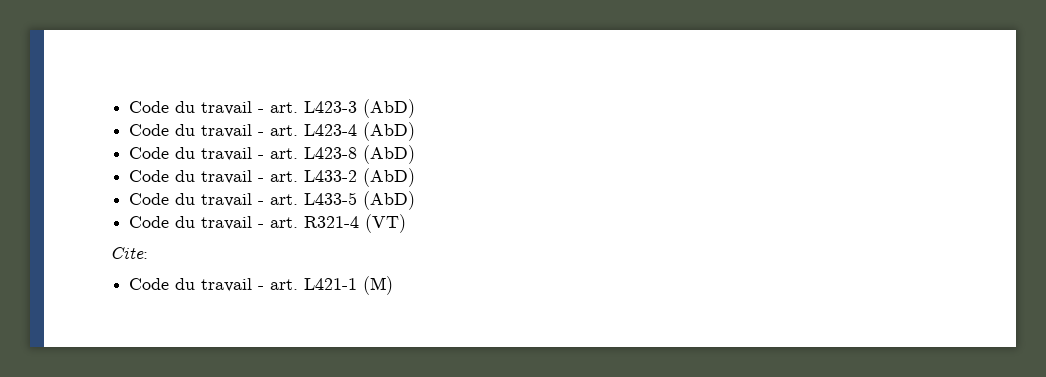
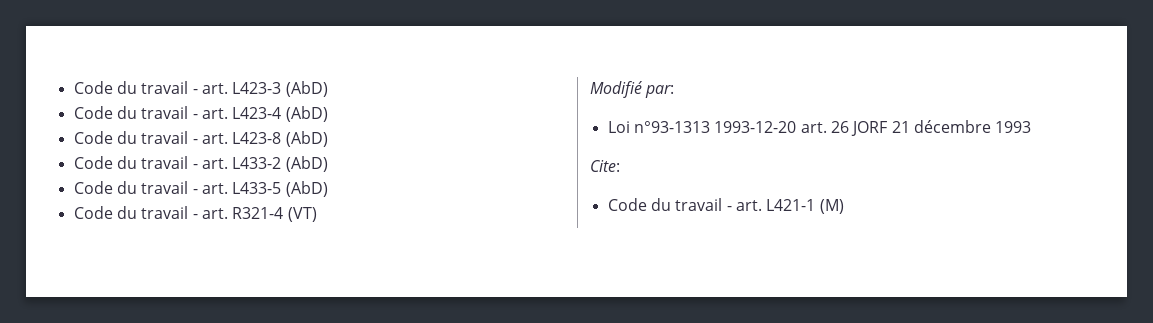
+ Modifié par:
+ Loi n°93-1313 1993-12-20 art. 26 JORF 21 décembre 1993

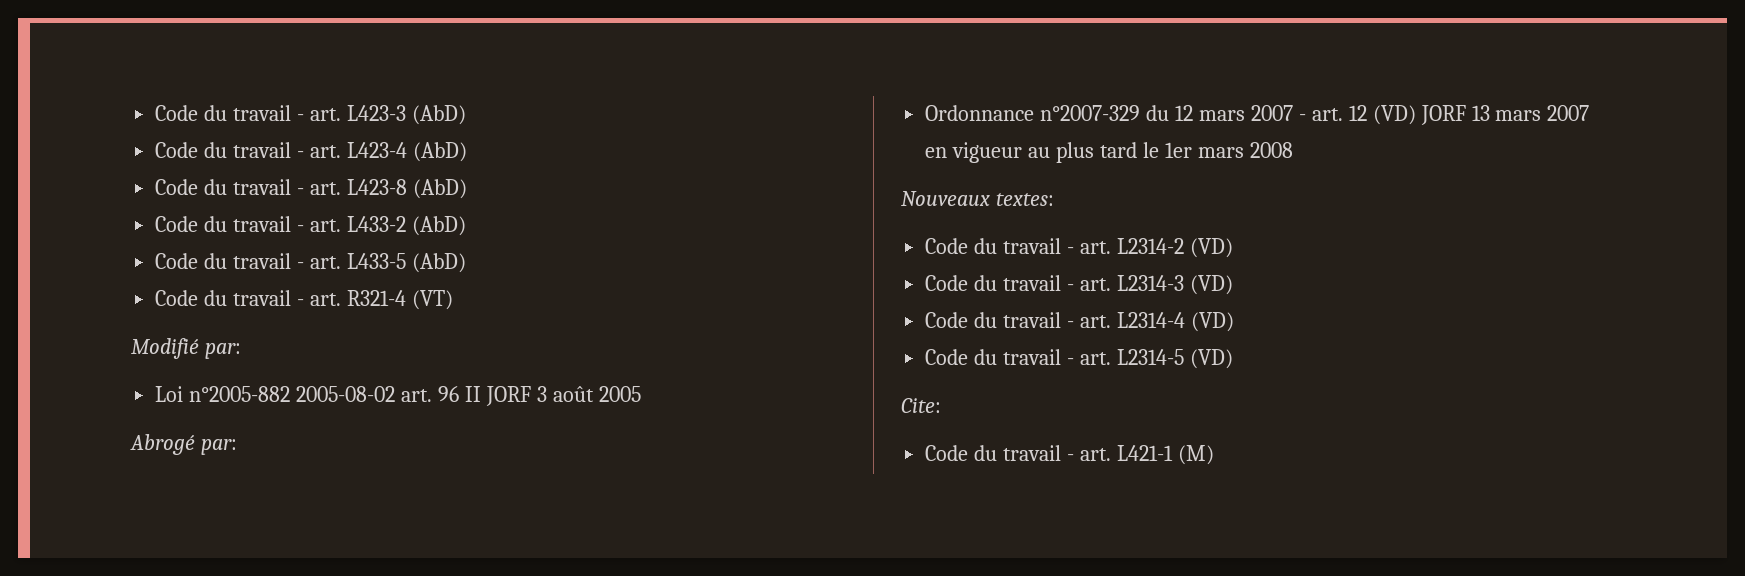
- Loi n°93-1313 1993-12-20 art. 26 JORF 21 décembre 1993
+ Loi n°2005-882 2005-08-02 art. 96 II JORF 3 août 2005
+ Abrogé par:
+ Ordonnance n°2007-329 du 12 mars 2007 - art. 12 (VD) JORF 13 mars 2007 en vigueur au plus tard le 1er mars 2008
+ Nouveaux textes:
+ Code du travail - art. L2314-2 (VD)
+ Code du travail - art. L2314-3 (VD)
+ Code du travail - art. L2314-4 (VD)
+ Code du travail - art. L2314-5 (VD)

